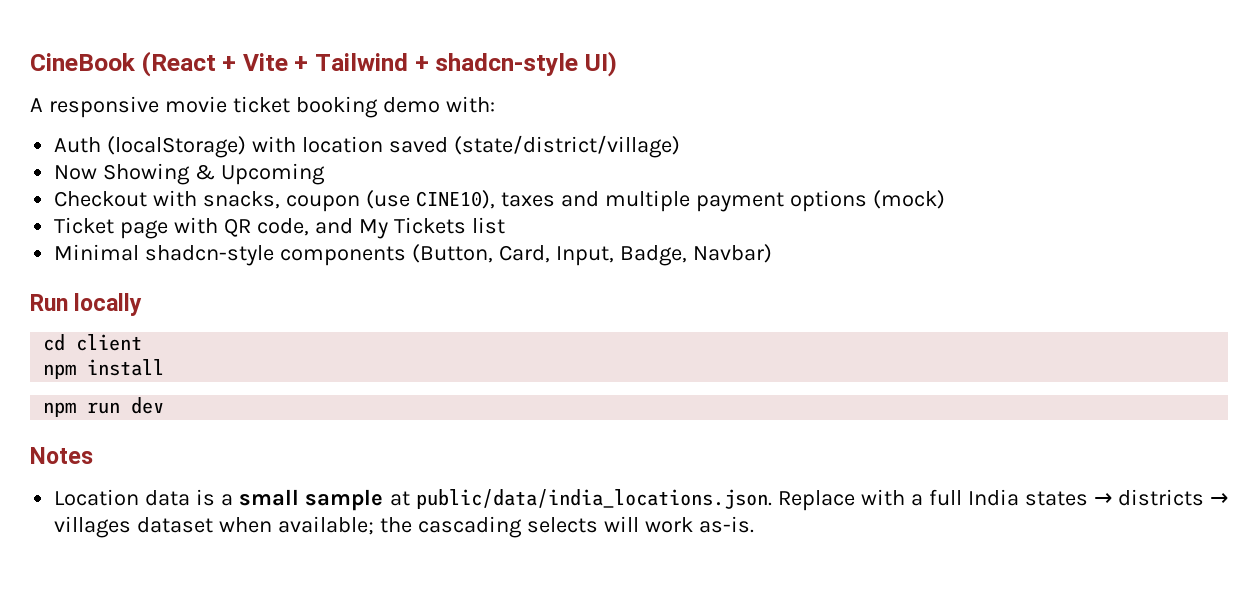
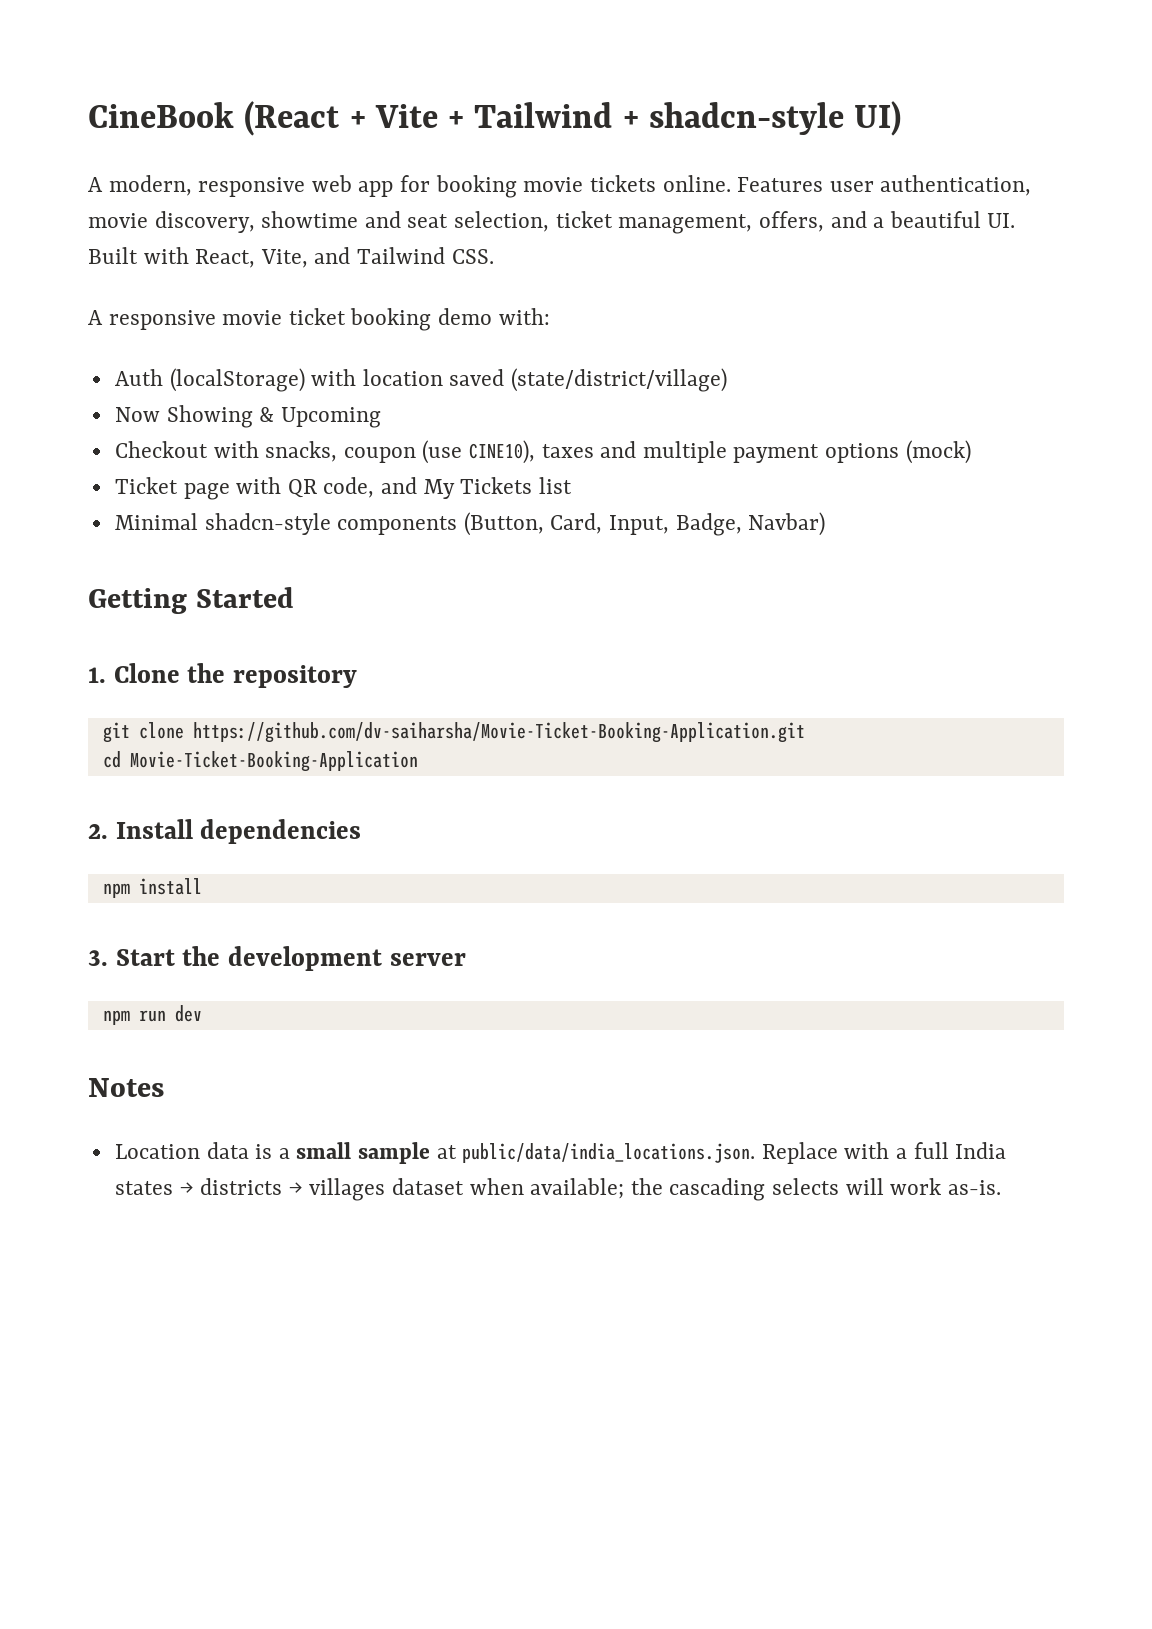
+ A modern, responsive web app for booking movie tickets online. Features user authentication, movie discovery, showtime and seat selection, ticket management, offers, and a beautiful UI. Built with React, Vite, and Tailwind CSS.
- Run locally
- cd client
+ Getting Started
+ 1. Clone the repository
+ git clone https://github.com/dv-saiharsha/Movie-Ticket-Booking-Application.git
+ cd Movie-Ticket-Booking-Application
+ 2. Install dependencies
  npm install
+ 3. Start the development server

